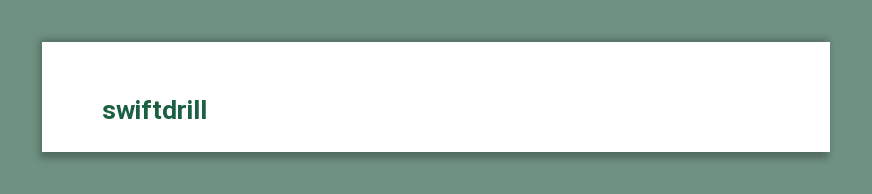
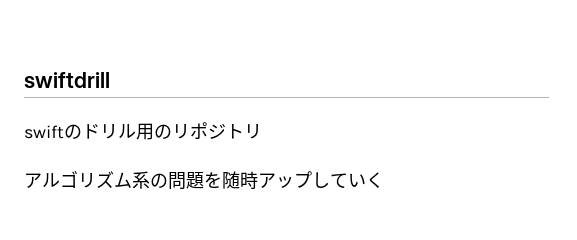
+ swiftのドリル用のリポジトリ
+ アルゴリズム系の問題を随時アップしていく

